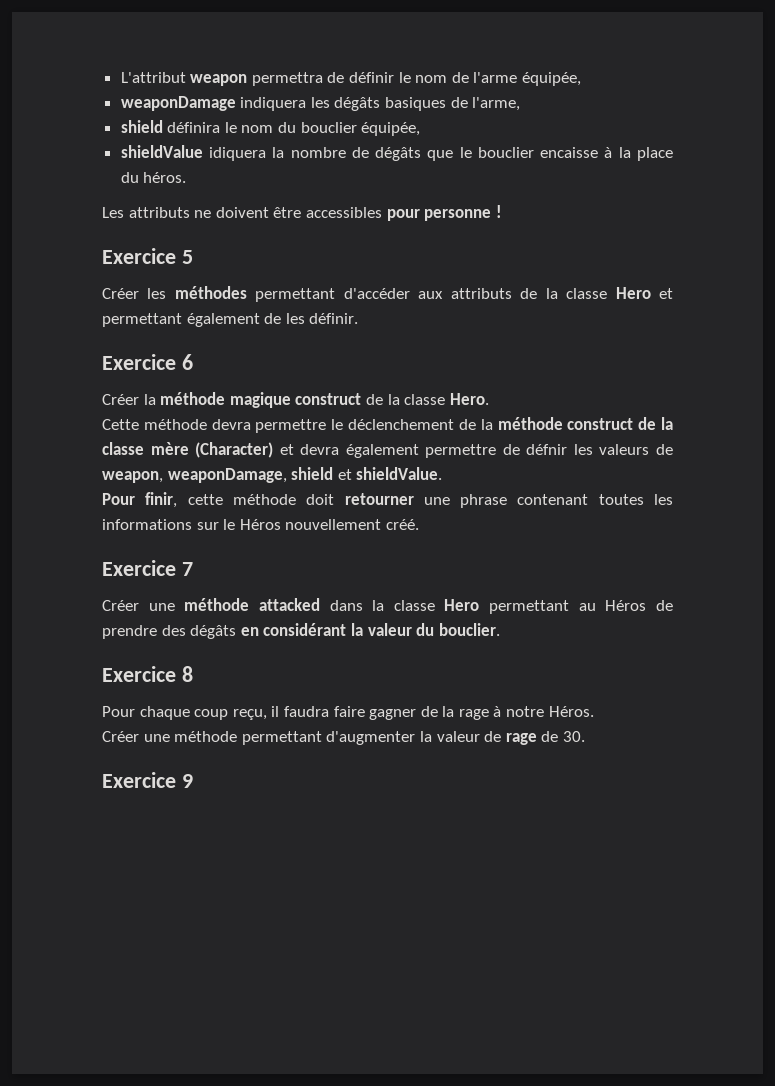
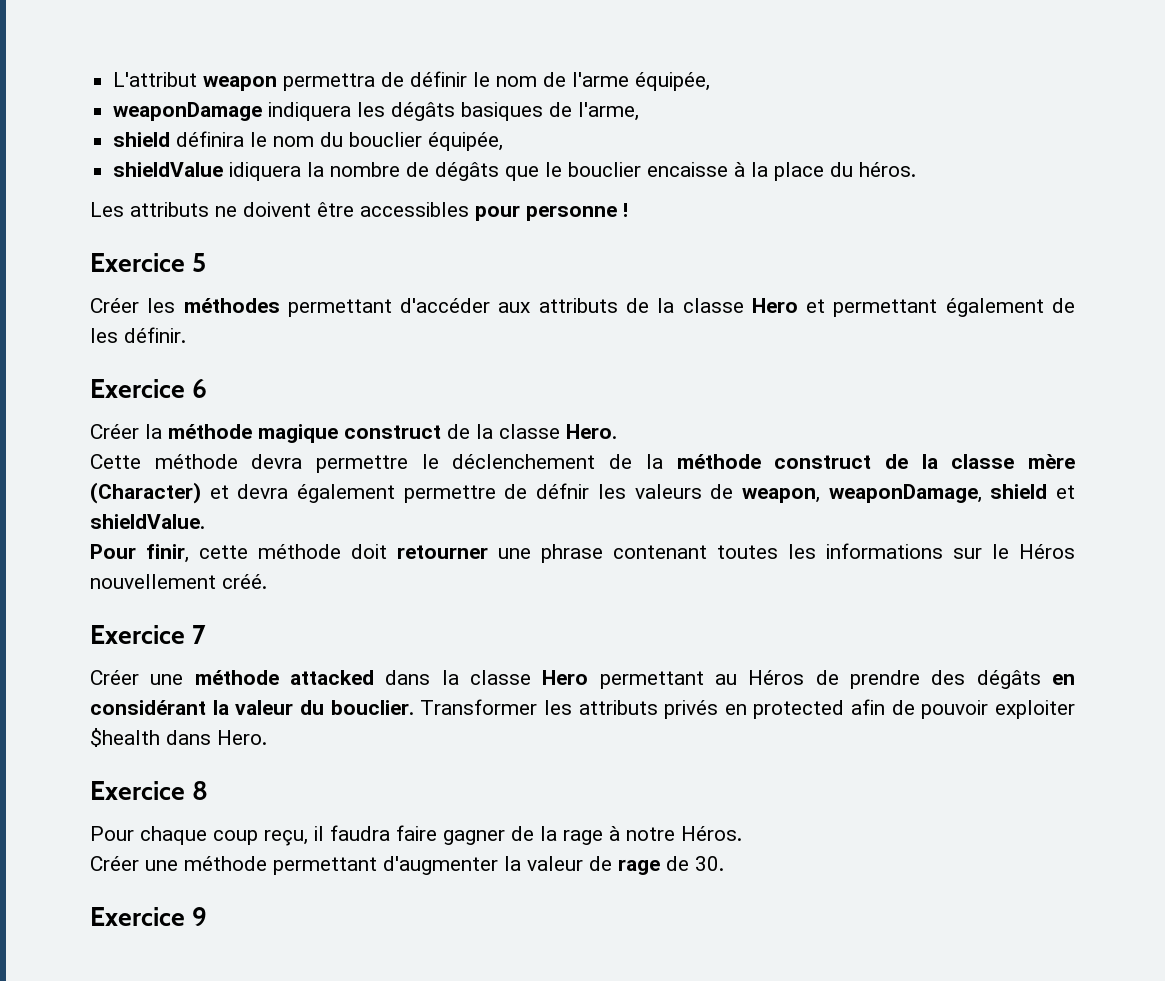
+ Transformer les attributs privés en protected afin de pouvoir exploiter $health dans Hero.

